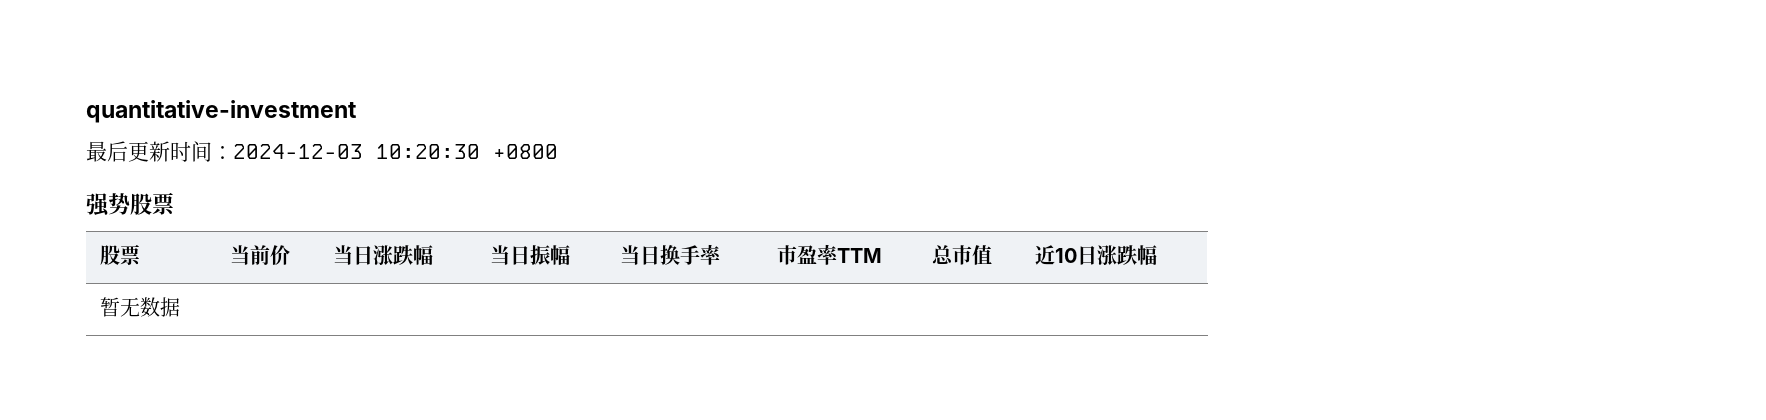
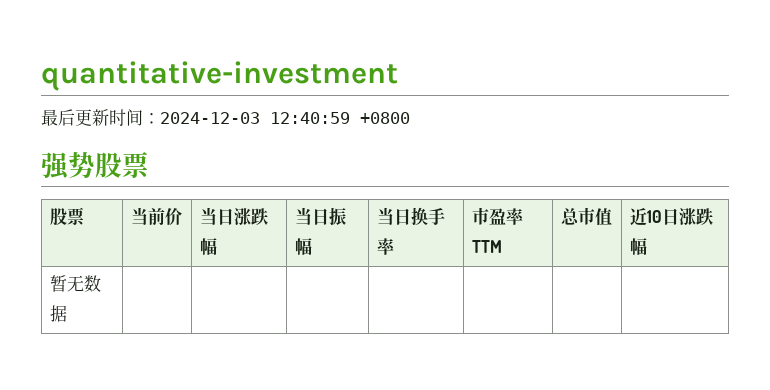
- 最后更新时间：2024-12-03 10:20:30 +0800
+ 最后更新时间：2024-12-03 12:40:59 +0800

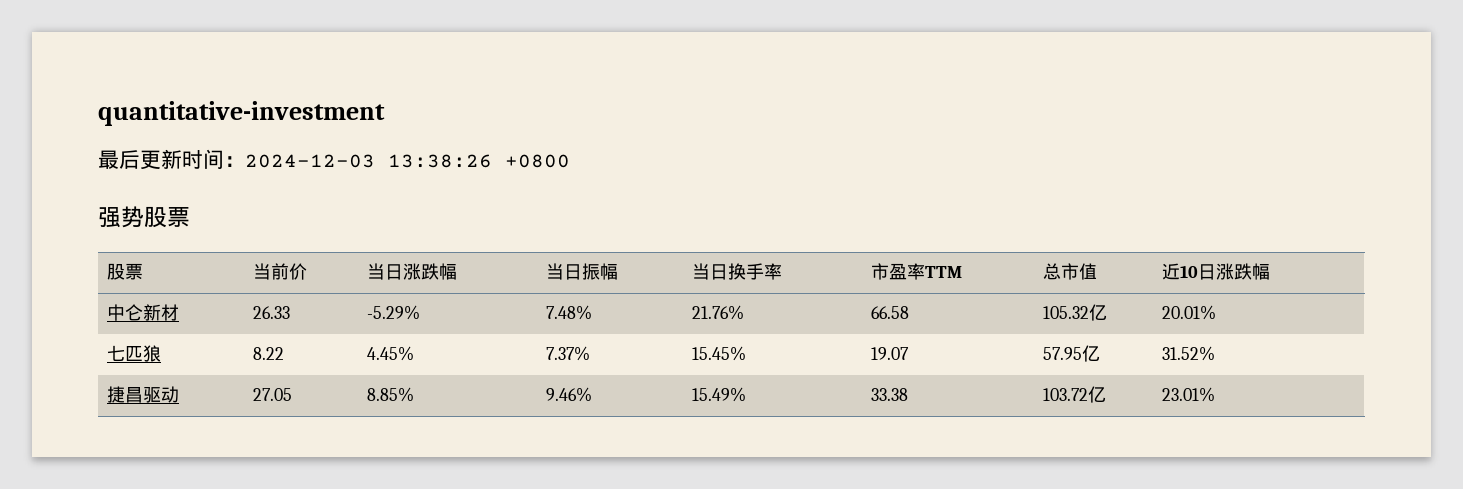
- 最后更新时间：2024-12-03 12:40:59 +0800
+ 最后更新时间：2024-12-03 13:38:26 +0800
- 暂无数据 | | | | | | |
+ 中仑新材 | 26.33 | -5.29% | 7.48% | 21.76% | 66.58 | 105.32亿 | 20.01%
+ 七匹狼 | 8.22 | 4.45% | 7.37% | 15.45% | 19.07 | 57.95亿 | 31.52%
+ 捷昌驱动 | 27.05 | 8.85% | 9.46% | 15.49% | 33.38 | 103.72亿 | 23.01%

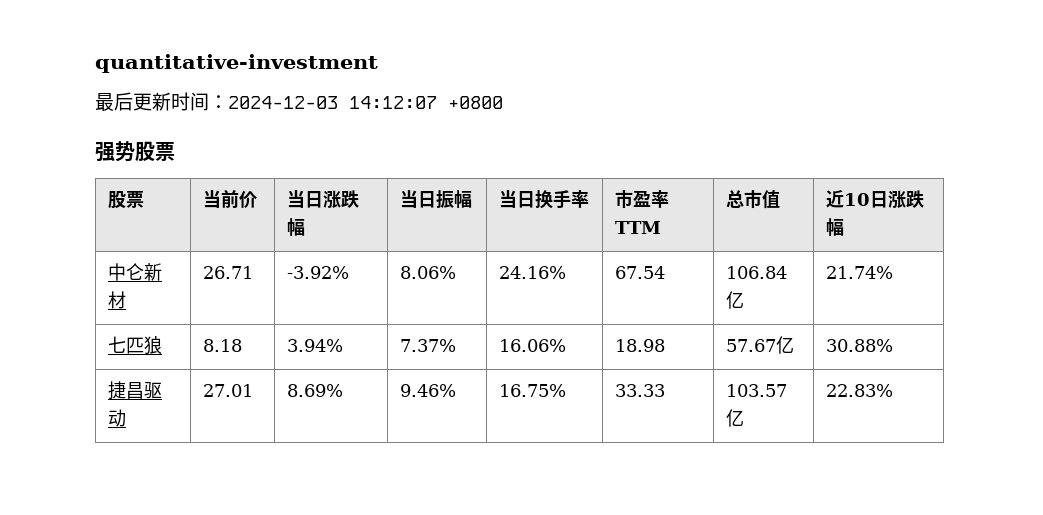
- 最后更新时间：2024-12-03 13:38:26 +0800
+ 最后更新时间：2024-12-03 14:12:07 +0800
- 中仑新材 | 26.33 | -5.29% | 7.48% | 21.76% | 66.58 | 105.32亿 | 20.01%
+ 中仑新材 | 26.71 | -3.92% | 8.06% | 24.16% | 67.54 | 106.84亿 | 21.74%
- 七匹狼 | 8.22 | 4.45% | 7.37% | 15.45% | 19.07 | 57.95亿 | 31.52%
+ 七匹狼 | 8.18 | 3.94% | 7.37% | 16.06% | 18.98 | 57.67亿 | 30.88%
- 捷昌驱动 | 27.05 | 8.85% | 9.46% | 15.49% | 33.38 | 103.72亿 | 23.01%
+ 捷昌驱动 | 27.01 | 8.69% | 9.46% | 16.75% | 33.33 | 103.57亿 | 22.83%

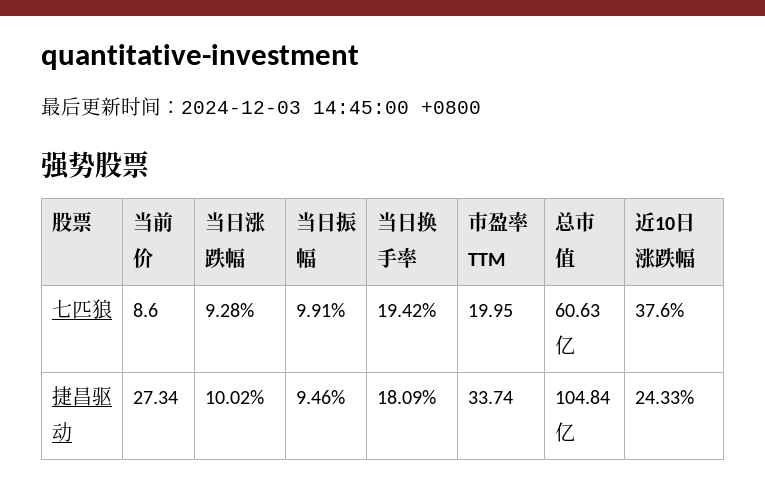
- 最后更新时间：2024-12-03 14:12:07 +0800
+ 最后更新时间：2024-12-03 14:45:00 +0800
- 中仑新材 | 26.71 | -3.92% | 8.06% | 24.16% | 67.54 | 106.84亿 | 21.74%
- 七匹狼 | 8.18 | 3.94% | 7.37% | 16.06% | 18.98 | 57.67亿 | 30.88%
+ 七匹狼 | 8.6 | 9.28% | 9.91% | 19.42% | 19.95 | 60.63亿 | 37.6%
- 捷昌驱动 | 27.01 | 8.69% | 9.46% | 16.75% | 33.33 | 103.57亿 | 22.83%
+ 捷昌驱动 | 27.34 | 10.02% | 9.46% | 18.09% | 33.74 | 104.84亿 | 24.33%

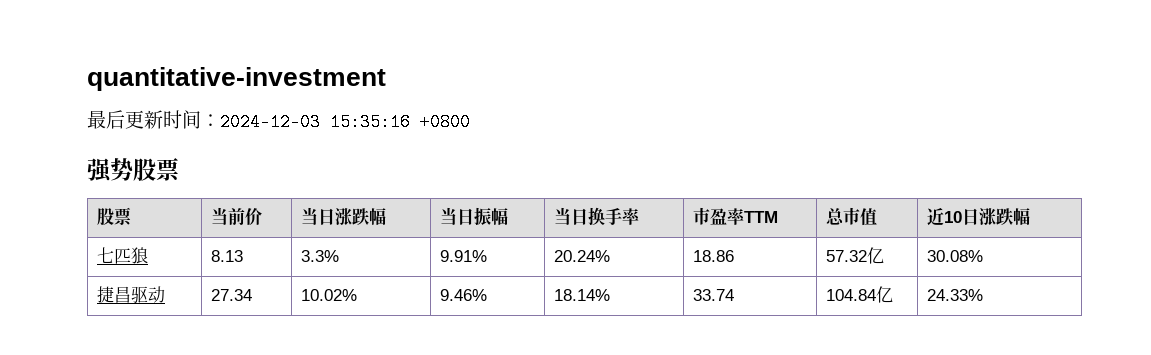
- 最后更新时间：2024-12-03 14:45:00 +0800
+ 最后更新时间：2024-12-03 15:35:16 +0800
- 七匹狼 | 8.6 | 9.28% | 9.91% | 19.42% | 19.95 | 60.63亿 | 37.6%
+ 七匹狼 | 8.13 | 3.3% | 9.91% | 20.24% | 18.86 | 57.32亿 | 30.08%
- 捷昌驱动 | 27.34 | 10.02% | 9.46% | 18.09% | 33.74 | 104.84亿 | 24.33%
+ 捷昌驱动 | 27.34 | 10.02% | 9.46% | 18.14% | 33.74 | 104.84亿 | 24.33%

